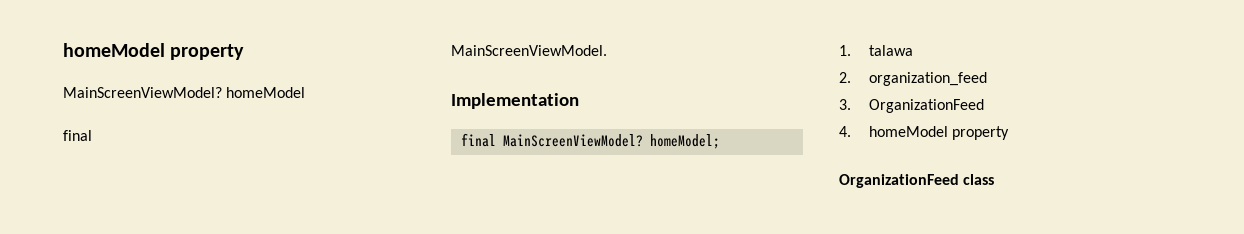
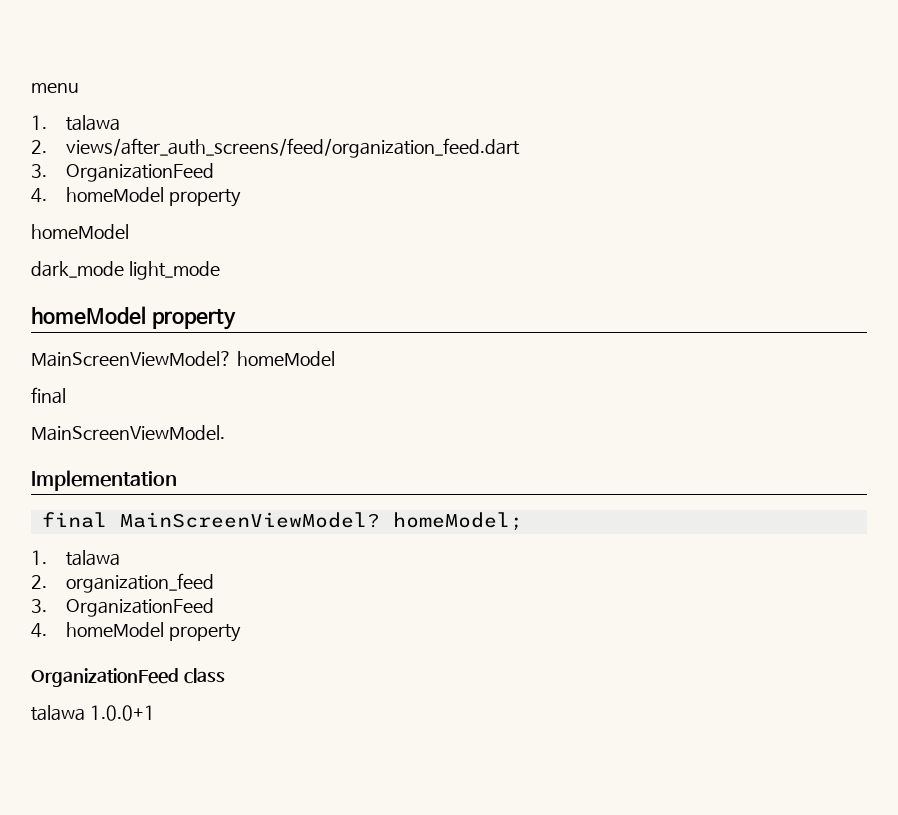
+ menu
+ 1. talawa
+ 2. views/after_auth_screens/feed/organization_feed.dart
+ 3. OrganizationFeed
+ 4. homeModel property
+ homeModel
+ dark_mode light_mode
+ talawa 1.0.0+1

